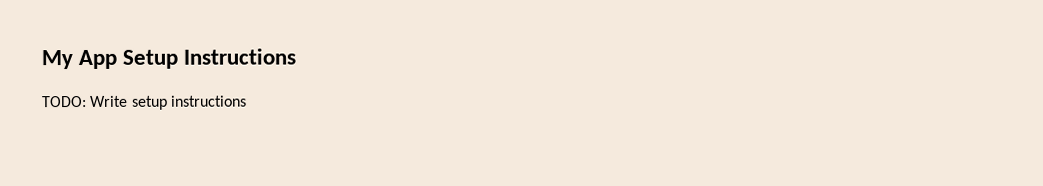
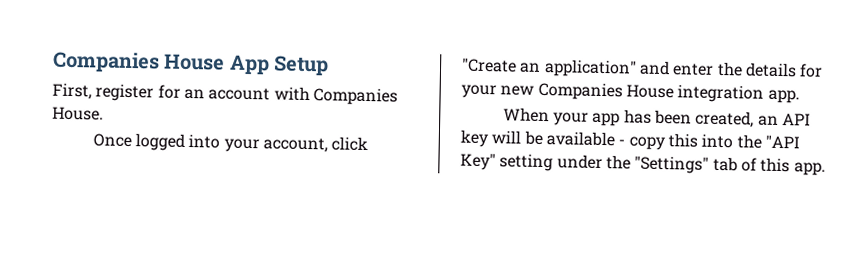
- My App Setup Instructions
- TODO: Write setup instructions
+ Companies House App Setup
+ First, register for an account with Companies House.
+ Once logged into your account, click "Create an application" and enter the details for your new Companies House integration app.
+ When your app has been created, an API key will be available - copy this into the "API Key" setting under the "Settings" tab of this app.

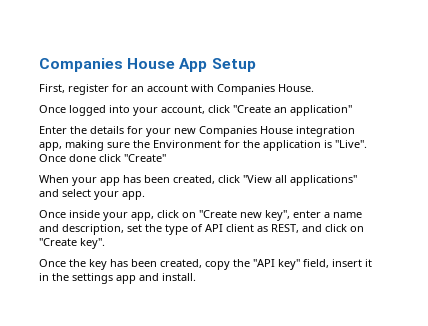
- Once logged into your account, click "Create an application" and enter the details for your new Companies House integration app.
+ Once logged into your account, click "Create an application"
+ Enter the details for your new Companies House integration app, making sure the Environment for the application is "Live". Once done click "Create"
- When your app has been created, an API key will be available - copy this into the "API Key" setting under the "Settings" tab of this app.
+ When your app has been created, click "View all applications" and select your app.
+ Once inside your app, click on "Create new key", enter a name and description, set the type of API client as REST, and click on "Create key".
+ Once the key has been created, copy the "API key" field, insert it in the settings app and install.

